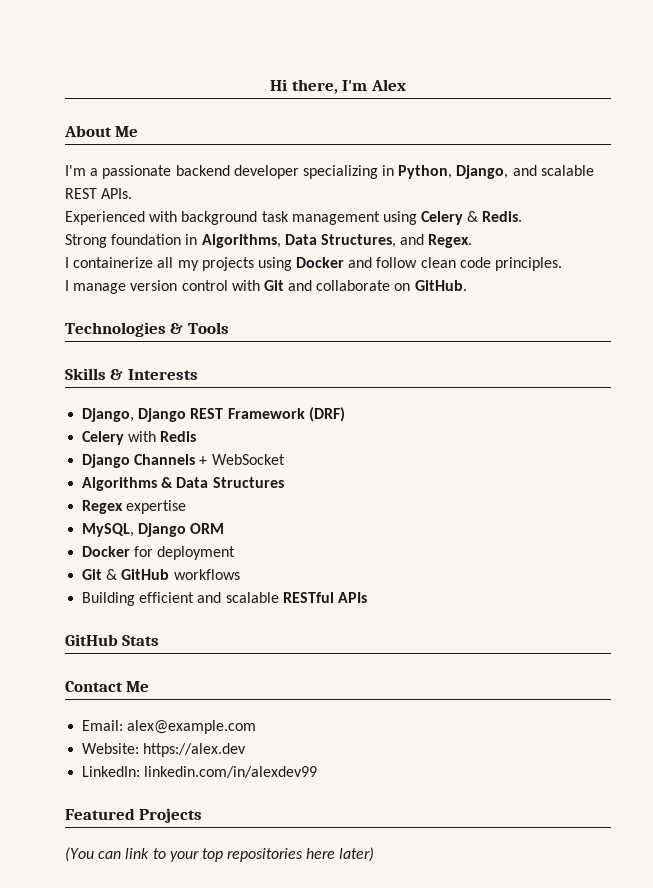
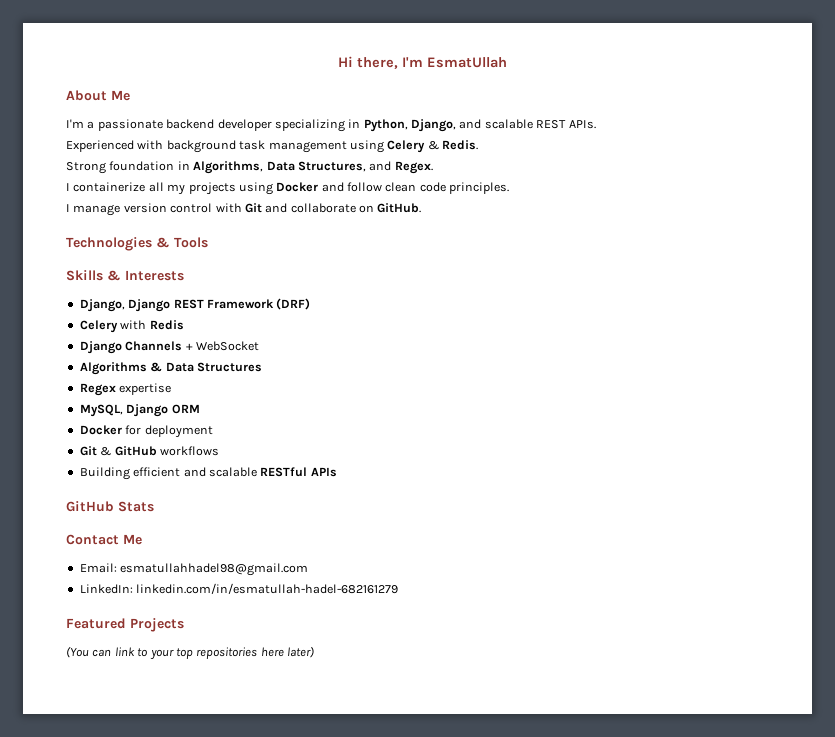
- Hi there, I'm Alex
+ Hi there, I'm EsmatUllah
- Email: alex@example.com
- Website: https://alex.dev
+ Email: esmatullahhadel98@gmail.com
- LinkedIn: linkedin.com/in/alexdev99
+ LinkedIn: linkedin.com/in/esmatullah-hadel-682161279

